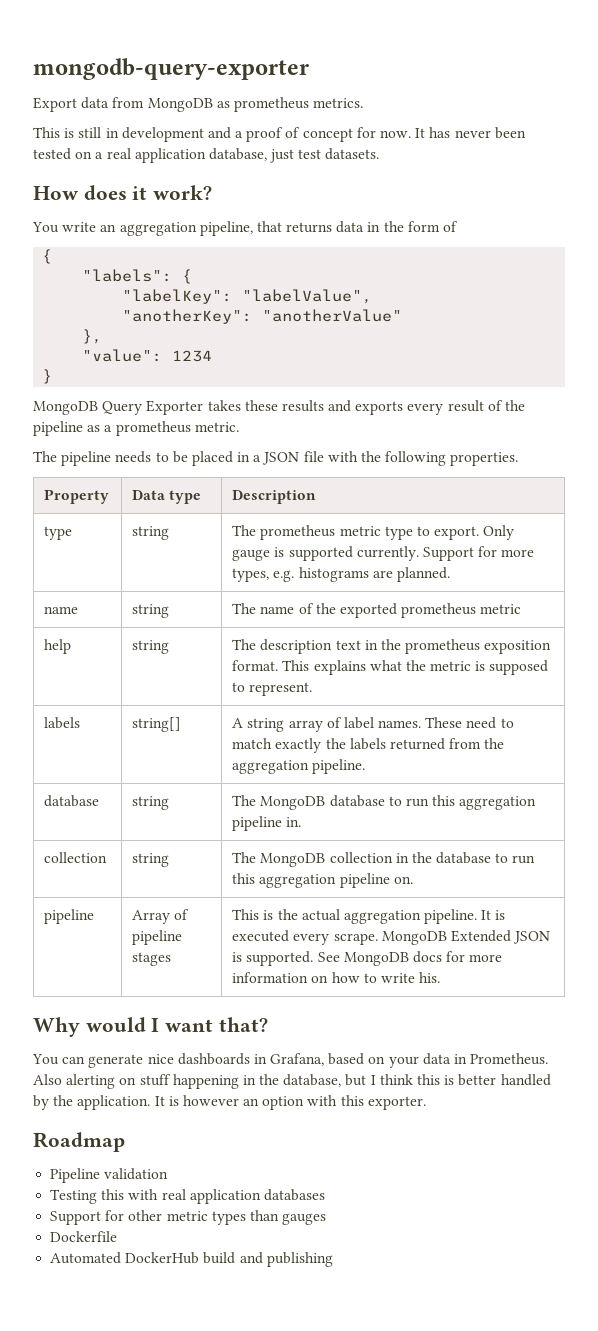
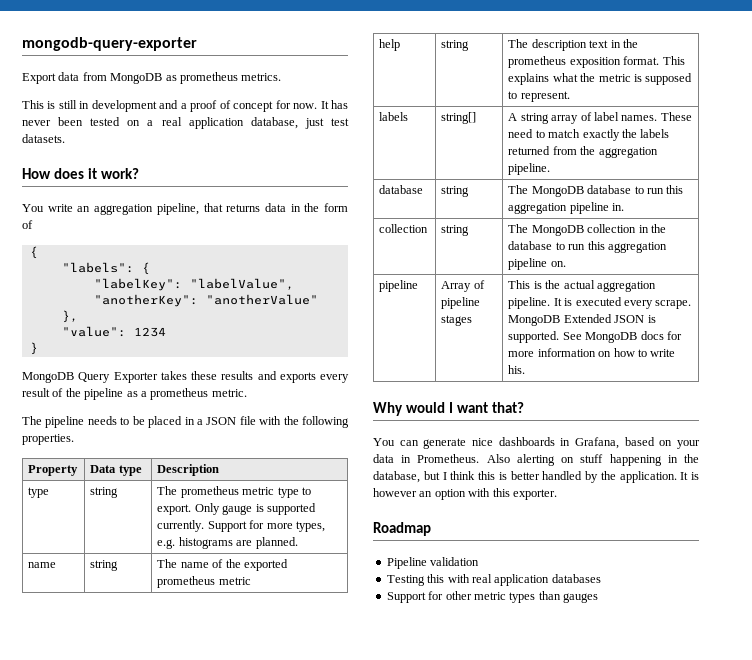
- Dockerfile
- Automated DockerHub build and publishing

